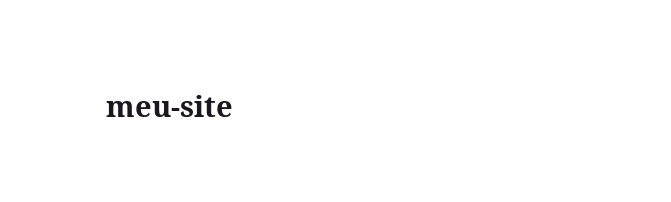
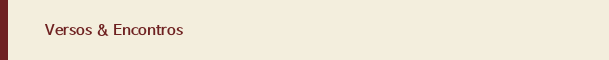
- meu-site
+ Versos & Encontros

